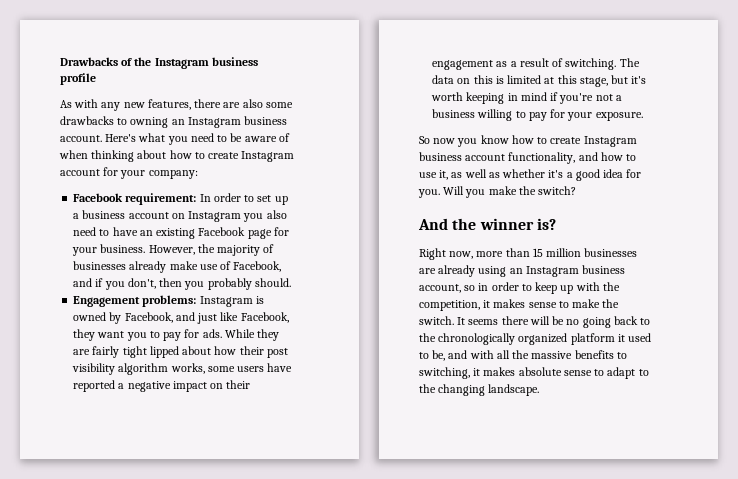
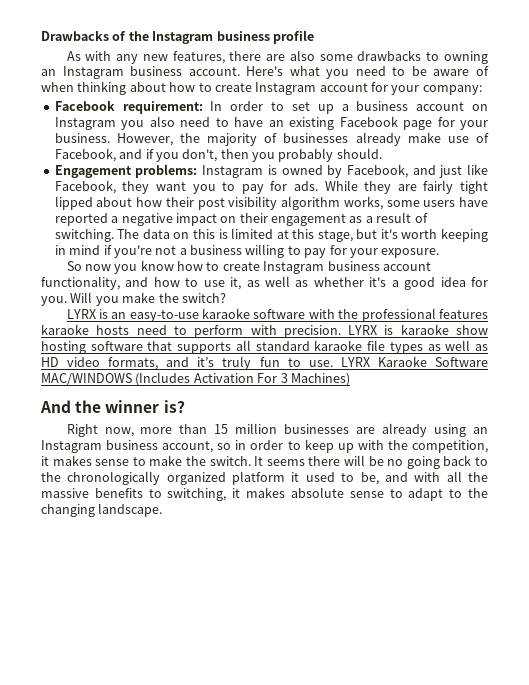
+ LYRX is an easy-to-use karaoke software with the professional features karaoke hosts need to perform with precision. LYRX is karaoke show hosting software that supports all standard karaoke file types as well as HD video formats, and it’s truly fun to use. LYRX Karaoke Software MAC/WINDOWS (Includes Activation For 3 Machines)

